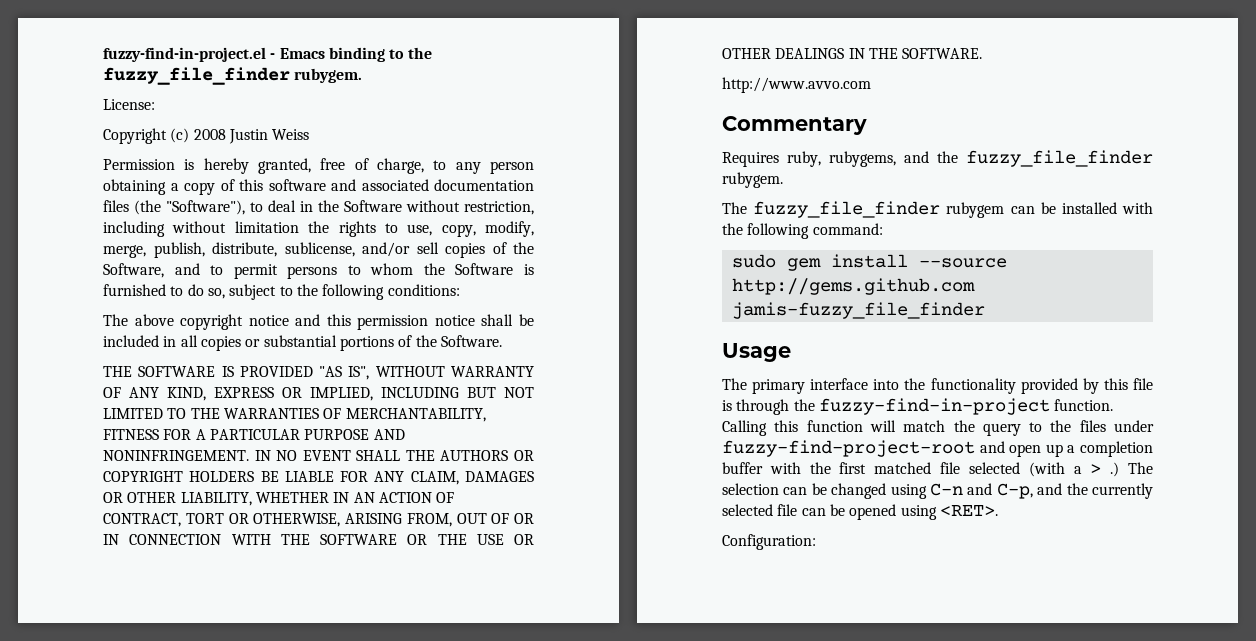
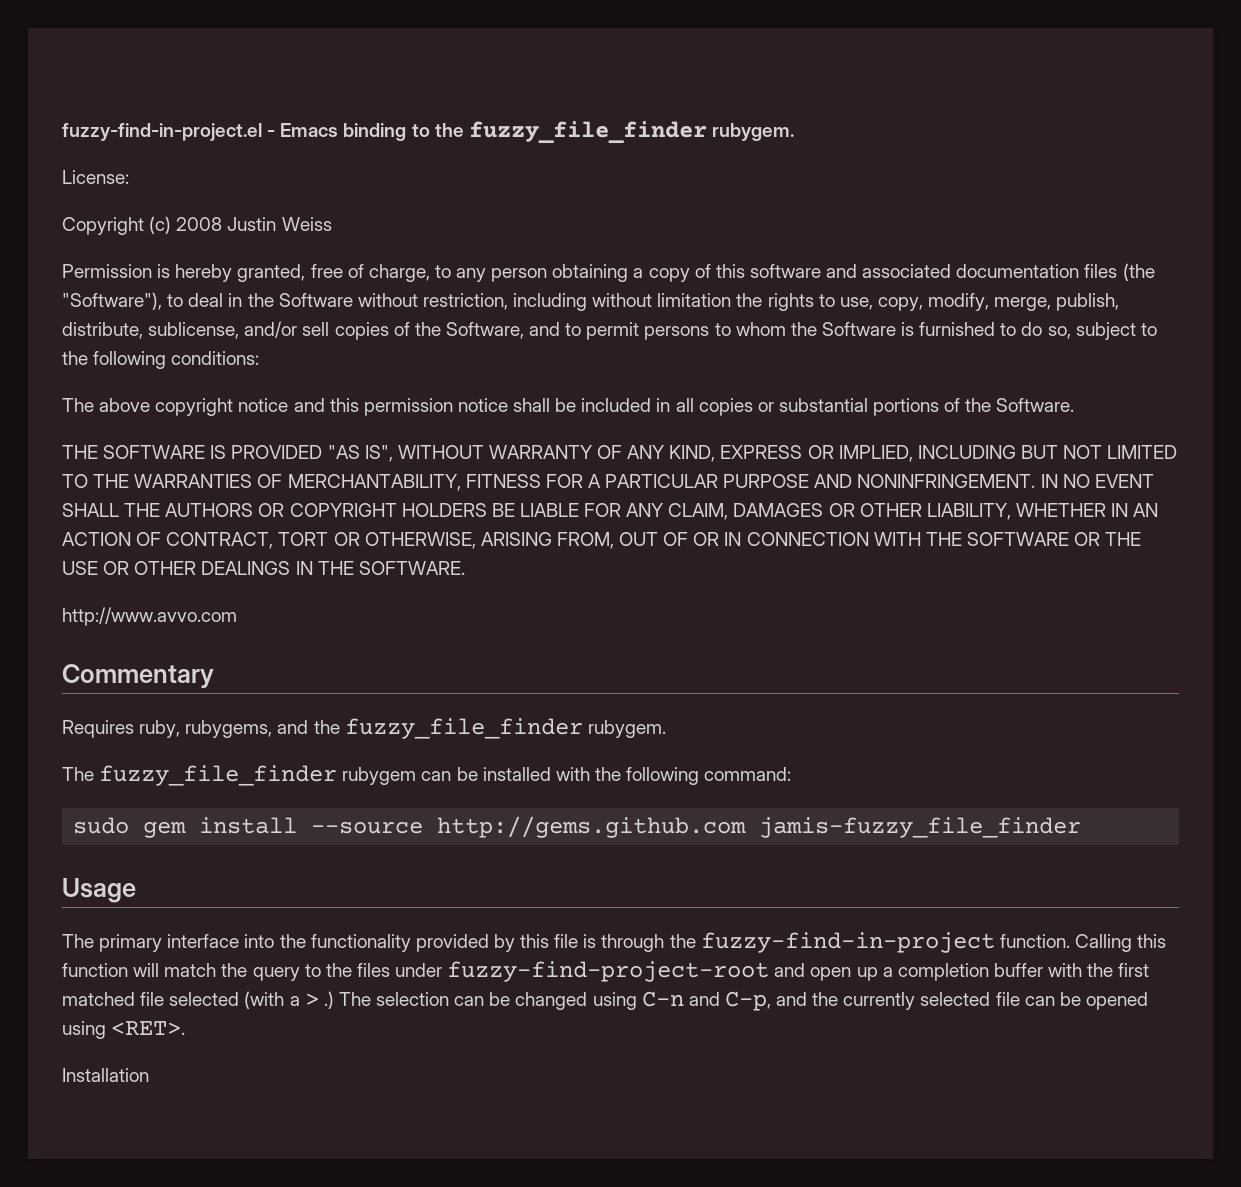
- Configuration:
+ Installation

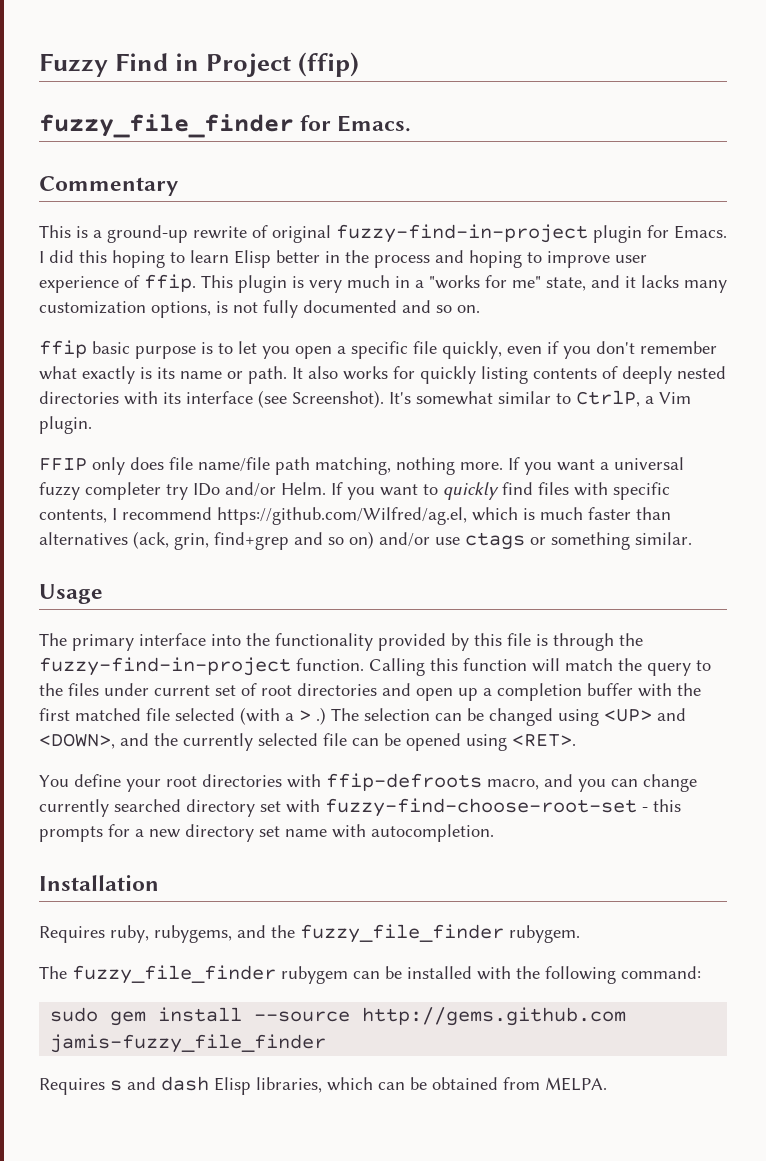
- fuzzy-find-in-project.el - Emacs binding to the fuzzy_file_finder rubygem.
- License:
- Copyright (c) 2008 Justin Weiss
- Permission is hereby granted, free of charge, to any person obtaining a copy of this software and associated documentation files (the "Software"), to deal in the Software without restriction, including without limitation the rights to use, copy, modify, merge, publish, distribute, sublicense, and/or sell copies of the Software, and to permit persons to whom the Software is furnished to do so, subject to the following conditions:
- The above copyright notice and this permission notice shall be included in all copies or substantial portions of the Software.
- THE SOFTWARE IS PROVIDED "AS IS", WITHOUT WARRANTY OF ANY KIND, EXPRESS OR IMPLIED, INCLUDING BUT NOT LIMITED TO THE WARRANTIES OF MERCHANTABILITY, FITNESS FOR A PARTICULAR PURPOSE AND NONINFRINGEMENT. IN NO EVENT SHALL THE AUTHORS OR COPYRIGHT HOLDERS BE LIABLE FOR ANY CLAIM, DAMAGES OR OTHER LIABILITY, WHETHER IN AN ACTION OF CONTRACT, TORT OR OTHERWISE, ARISING FROM, OUT OF OR IN CONNECTION WITH THE SOFTWARE OR THE USE OR OTHER DEALINGS IN THE SOFTWARE.
- http://www.avvo.com
+ Fuzzy Find in Project (ffip)
+ fuzzy_file_finder for Emacs.
  Commentary
- Requires ruby, rubygems, and the fuzzy_file_finder rubygem.
- The fuzzy_file_finder rubygem can be installed with the following command:
- sudo gem install --source http://gems.github.com jamis-fuzzy_file_finder
+ This is a ground-up rewrite of original fuzzy-find-in-project plugin for Emacs. I did this hoping to learn Elisp better in the process and hoping to improve user experience of ffip. This plugin is very much in a "works for me" state, and it lacks many customization options, is not fully documented and so on.
+ ffip basic purpose is to let you open a specific file quickly, even if you don't remember what exactly is its name or path. It also works for quickly listing contents of deeply nested directories with its interface (see Screenshot). It's somewhat similar to CtrlP, a Vim plugin.
+ FFIP only does file name/file path matching, nothing more. If you want a universal fuzzy completer try IDo and/or Helm. If you want to quickly find files with specific contents, I recommend https://github.com/Wilfred/ag.el, which is much faster than alternatives (ack, grin, find+grep and so on) and/or use ctags or something similar.
- Calling this function will match the query to the files under fuzzy-find-project-root and open up a completion buffer with the first matched file selected (with a > .)
+ Calling this function will match the query to the files under current set of root directories and open up a completion buffer with the first matched file selected (with a > .)
- The selection can be changed using C-n and C-p, and the currently selected file can be opened using <RET>.
+ The selection can be changed using <UP> and <DOWN>, and the currently selected file can be opened using <RET>.
+ You define your root directories with ffip-defroots macro, and you can change currently searched directory set with fuzzy-find-choose-root-set - this prompts for a new directory set name with autocompletion.
  Installation
+ Requires ruby, rubygems, and the fuzzy_file_finder rubygem.
+ The fuzzy_file_finder rubygem can be installed with the following command:
+ sudo gem install --source http://gems.github.com jamis-fuzzy_file_finder
+ Requires s and dash Elisp libraries, which can be obtained from MELPA.

